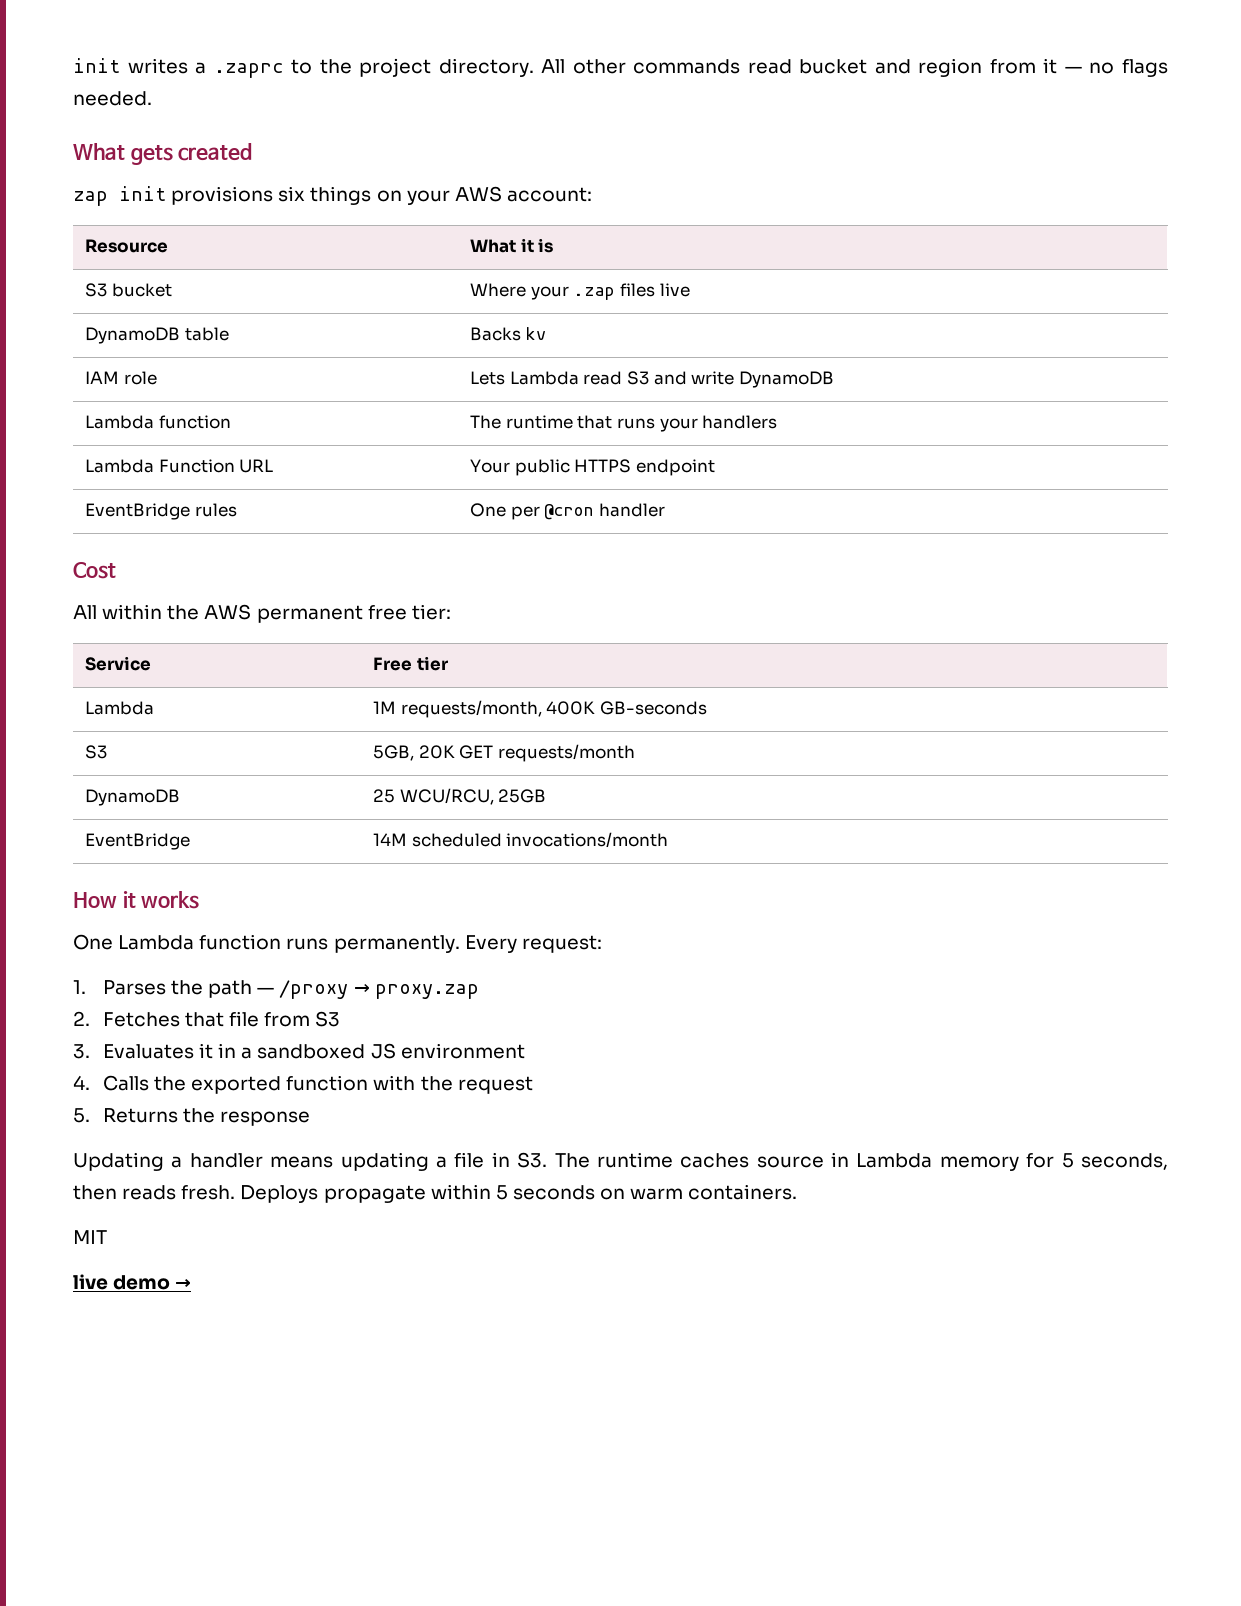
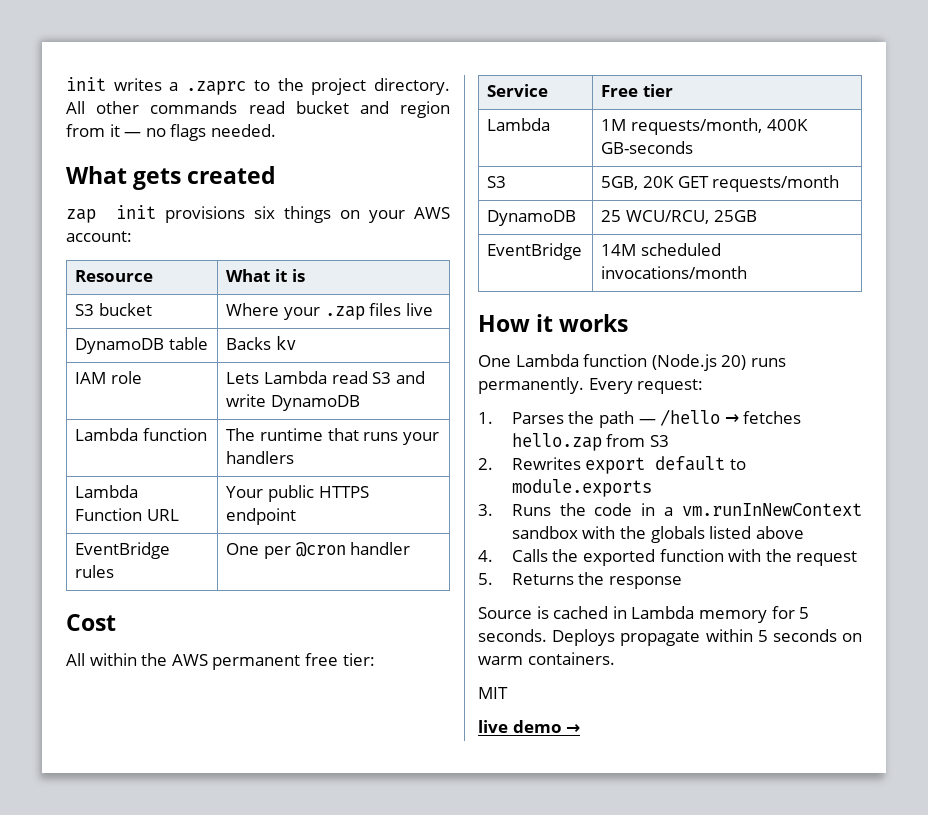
- One Lambda function runs permanently.
+ One Lambda function (Node.js 20) runs permanently.
- 1. Parses the path — /proxy → proxy.zap
- 2. Fetches that file from S3
- 3. Evaluates it in a sandboxed JS environment
+ 1. Parses the path — /hello → fetches hello.zap from S3
+ 2. Rewrites export default to module.exports
+ 3. Runs the code in a vm.runInNewContext sandbox with the globals listed above
- Updating a handler means updating a file in S3. The runtime caches source in Lambda memory for 5 seconds, then reads fresh.
+ Source is cached in Lambda memory for 5 seconds.

